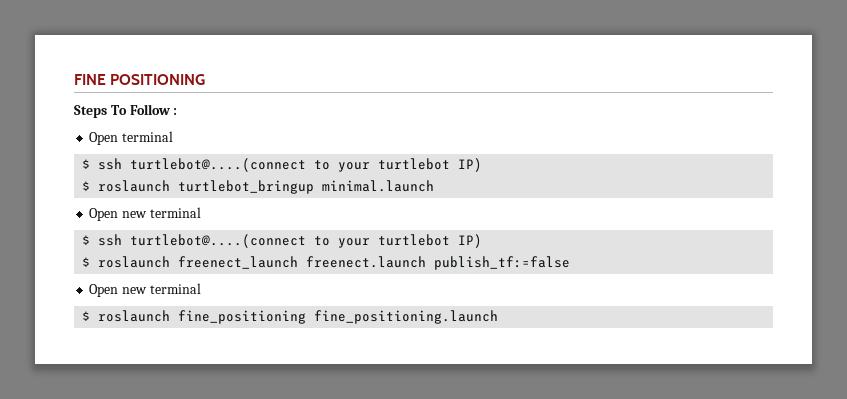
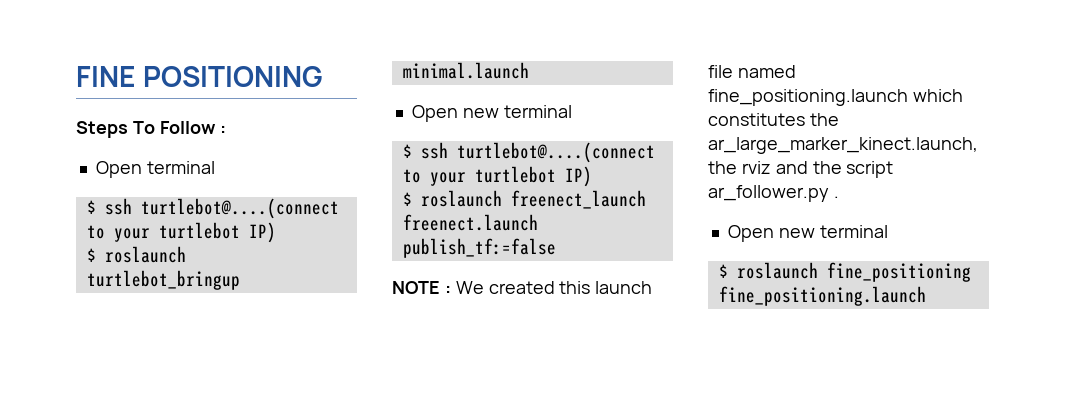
+ NOTE : We created this launch file named fine_positioning.launch which constitutes the ar_large_marker_kinect.launch, the rviz and the script ar_follower.py .

